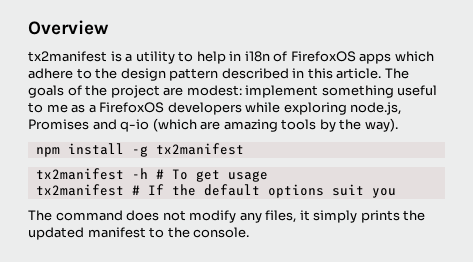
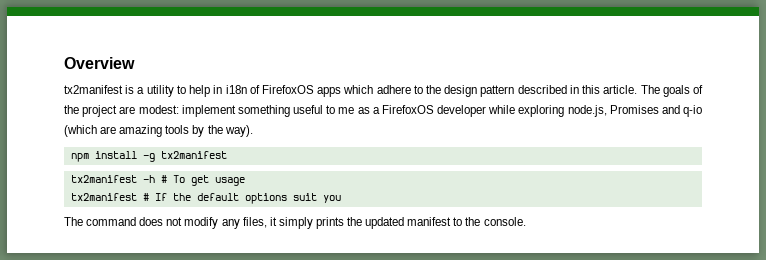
- The goals of the project are modest: implement something useful to me as a FirefoxOS developers while exploring node.js, Promises and q-io (which are amazing tools by the way).
+ The goals of the project are modest: implement something useful to me as a FirefoxOS developer while exploring node.js, Promises and q-io (which are amazing tools by the way).

